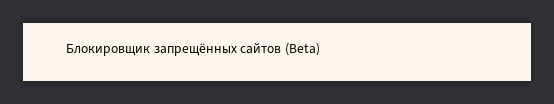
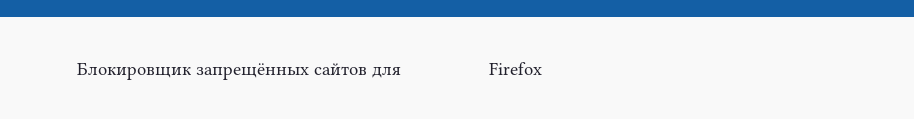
- Блокировщик запрещённых сайтов (Beta)
+ Блокировщик запрещённых сайтов для Firefox

